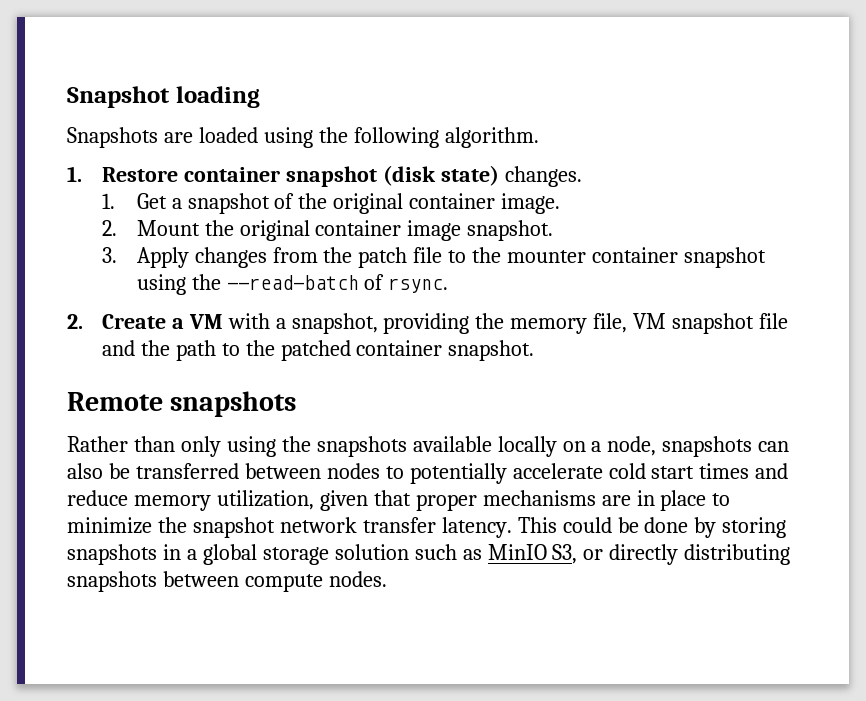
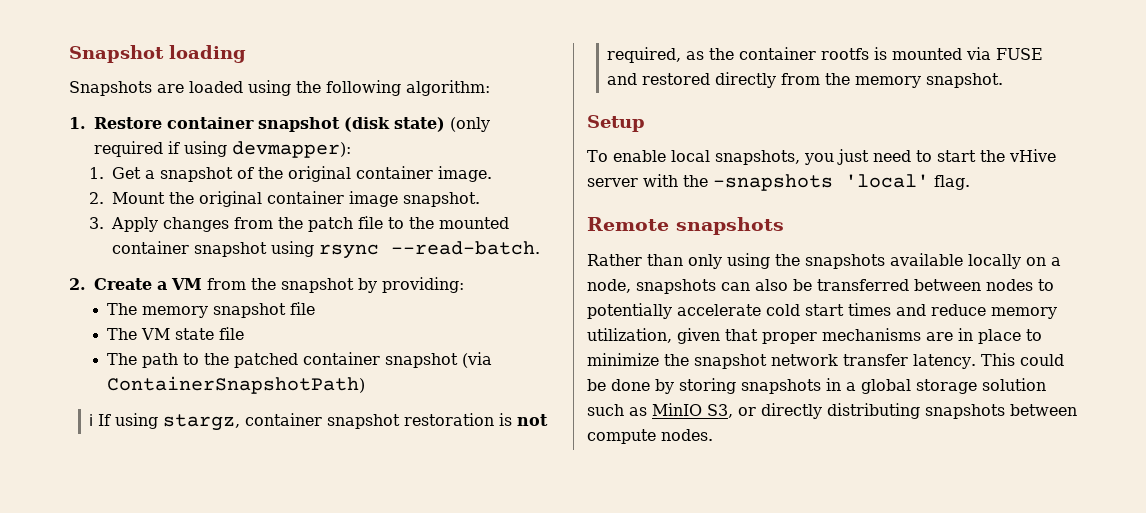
- Snapshots are loaded using the following algorithm.
+ Snapshots are loaded using the following algorithm:
- 1. Restore container snapshot (disk state) changes.
+ 1. Restore container snapshot (disk state) (only required if using devmapper):
- 3. Apply changes from the patch file to the mounter container snapshot using the --read-batch of rsync.
+ 3. Apply changes from the patch file to the mounted container snapshot using rsync --read-batch.
- 2. Create a VM with a snapshot, providing the memory file, VM snapshot file and the path to the patched container snapshot.
+ 2. Create a VM from the snapshot by providing:
+ The memory snapshot file
+ The VM state file
+ The path to the patched container snapshot (via ContainerSnapshotPath)
+ ℹ If using stargz, container snapshot restoration is not required, as the container rootfs is mounted via FUSE and restored directly from the memory snapshot.
+ Setup
+ To enable local snapshots, you just need to start the vHive server with the -snapshots 'local' flag.

